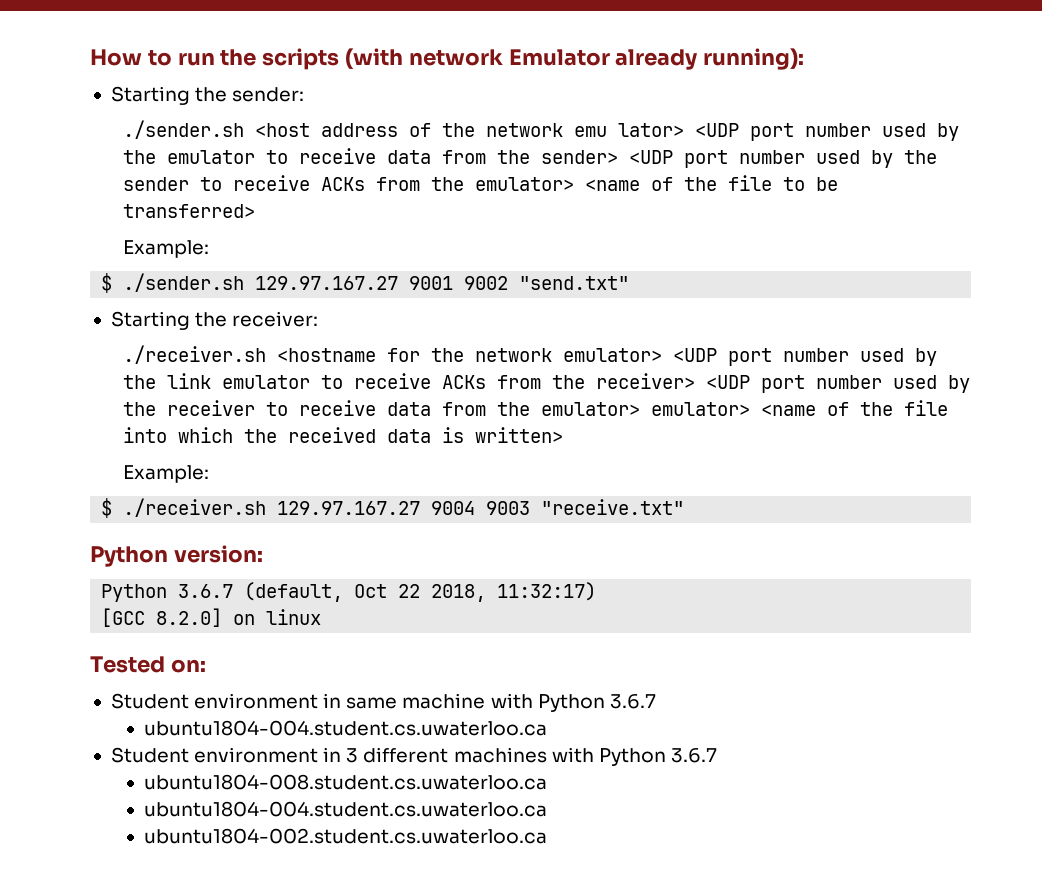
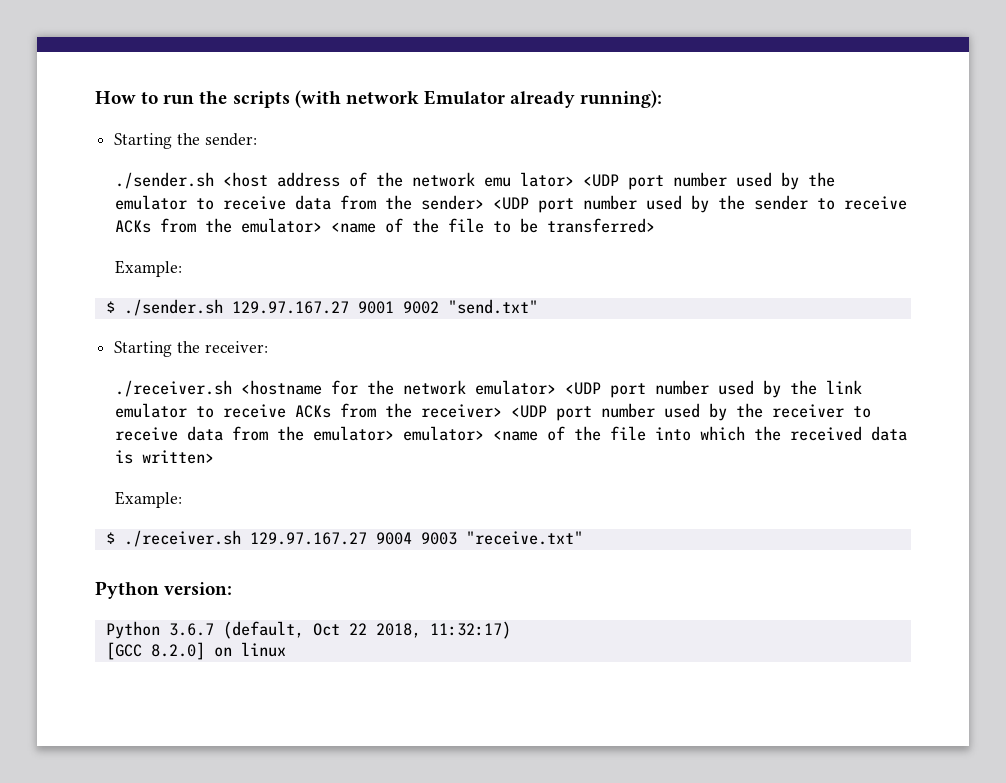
- Tested on:
- Student environment in same machine with Python 3.6.7
- ubuntu1804-004.student.cs.uwaterloo.ca
- Student environment in 3 different machines with Python 3.6.7
- ubuntu1804-008.student.cs.uwaterloo.ca
- ubuntu1804-004.student.cs.uwaterloo.ca
- ubuntu1804-002.student.cs.uwaterloo.ca

